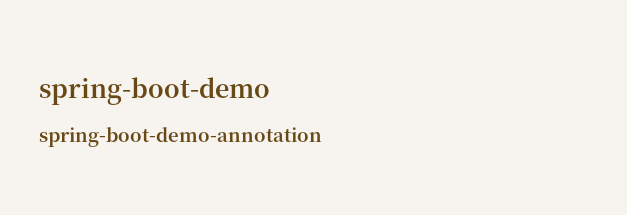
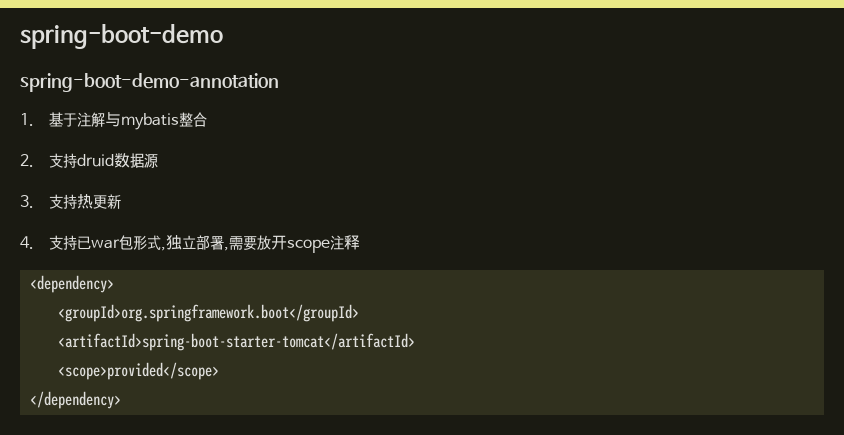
+ 1.基于注解与mybatis整合
+ 2.支持druid数据源
+ 3.支持热更新
+ 4.支持已war包形式,独立部署,需要放开scope注释
+ <dependency>
+ <groupId>org.springframework.boot</groupId>
+ <artifactId>spring-boot-starter-tomcat</artifactId>
+ <scope>provided</scope>
+ </dependency>

